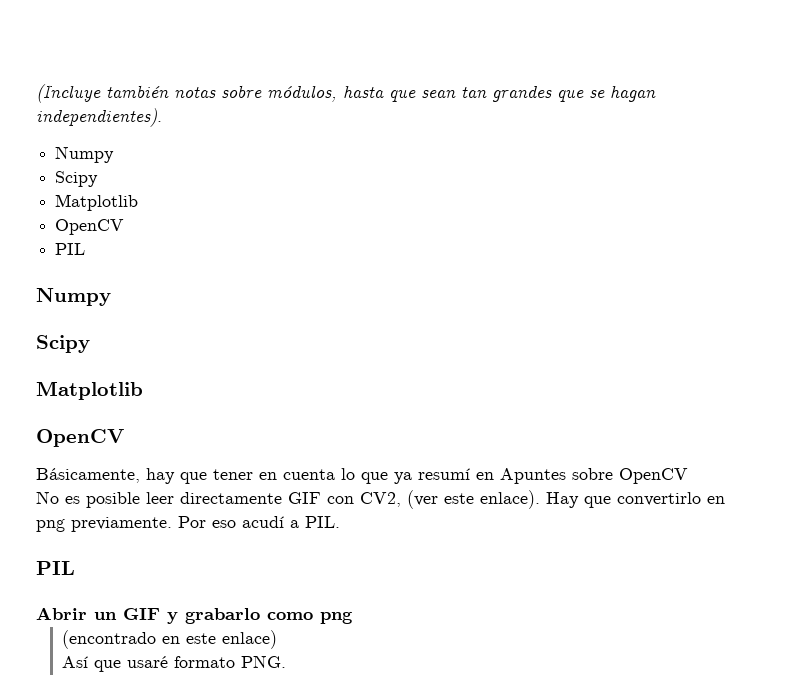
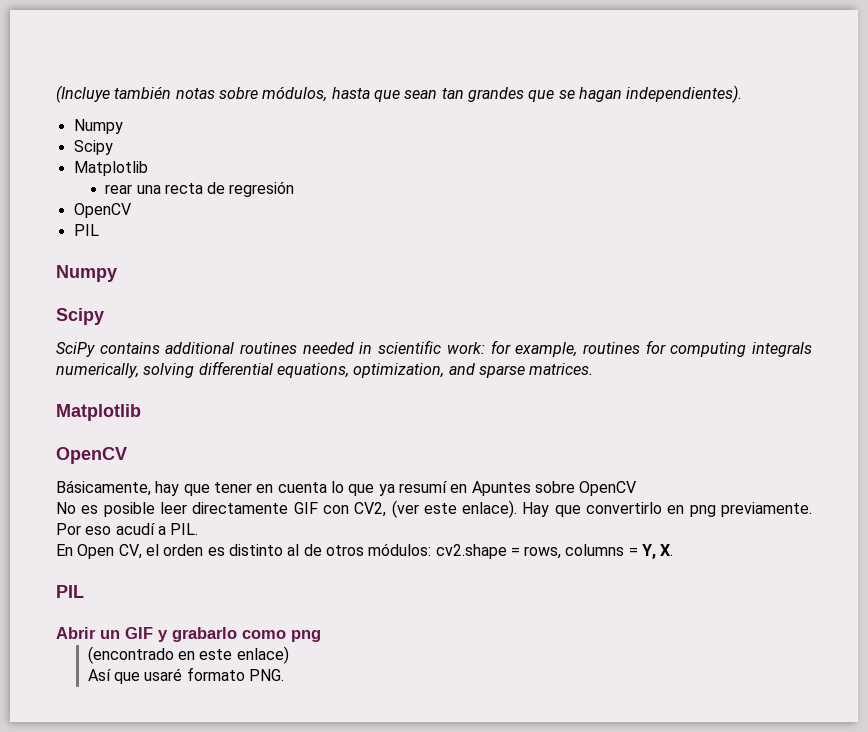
+ rear una recta de regresión
+ SciPy contains additional routines needed in scientific work: for example, routines for computing integrals numerically, solving differential equations, optimization, and sparse matrices.
+ En Open CV, el orden es distinto al de otros módulos: cv2.shape = rows, columns = Y, X.

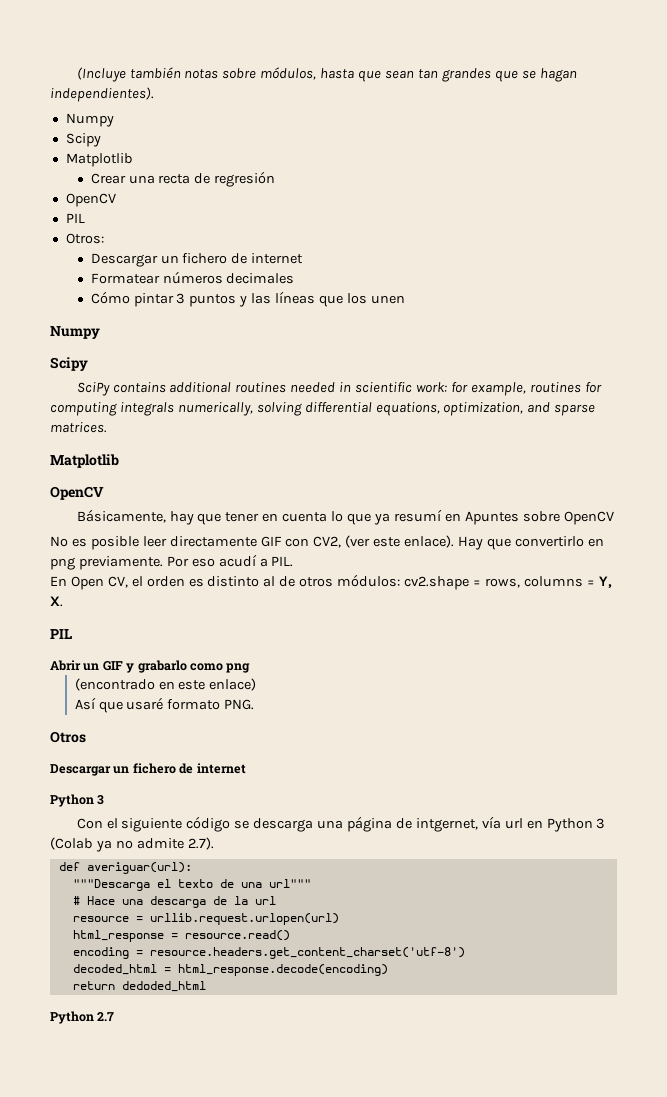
- rear una recta de regresión
+ Crear una recta de regresión
+ Otros:
+ Descargar un fichero de internet
+ Formatear números decimales
+ Cómo pintar 3 puntos y las líneas que los unen
+ Otros
+ Descargar un fichero de internet
+ Python 3
+ Con el siguiente código se descarga una página de intgernet, vía url en Python 3 (Colab ya no admite 2.7).
+ def averiguar(url):
+ """Descarga el texto de una url"""
+ # Hace una descarga de la url
+ resource = urllib.request.urlopen(url)
+ html_response = resource.read()
+ encoding = resource.headers.get_content_charset('utf-8')
+ decoded_html = html_response.decode(encoding)
+ return dedoded_html
+ Python 2.7

